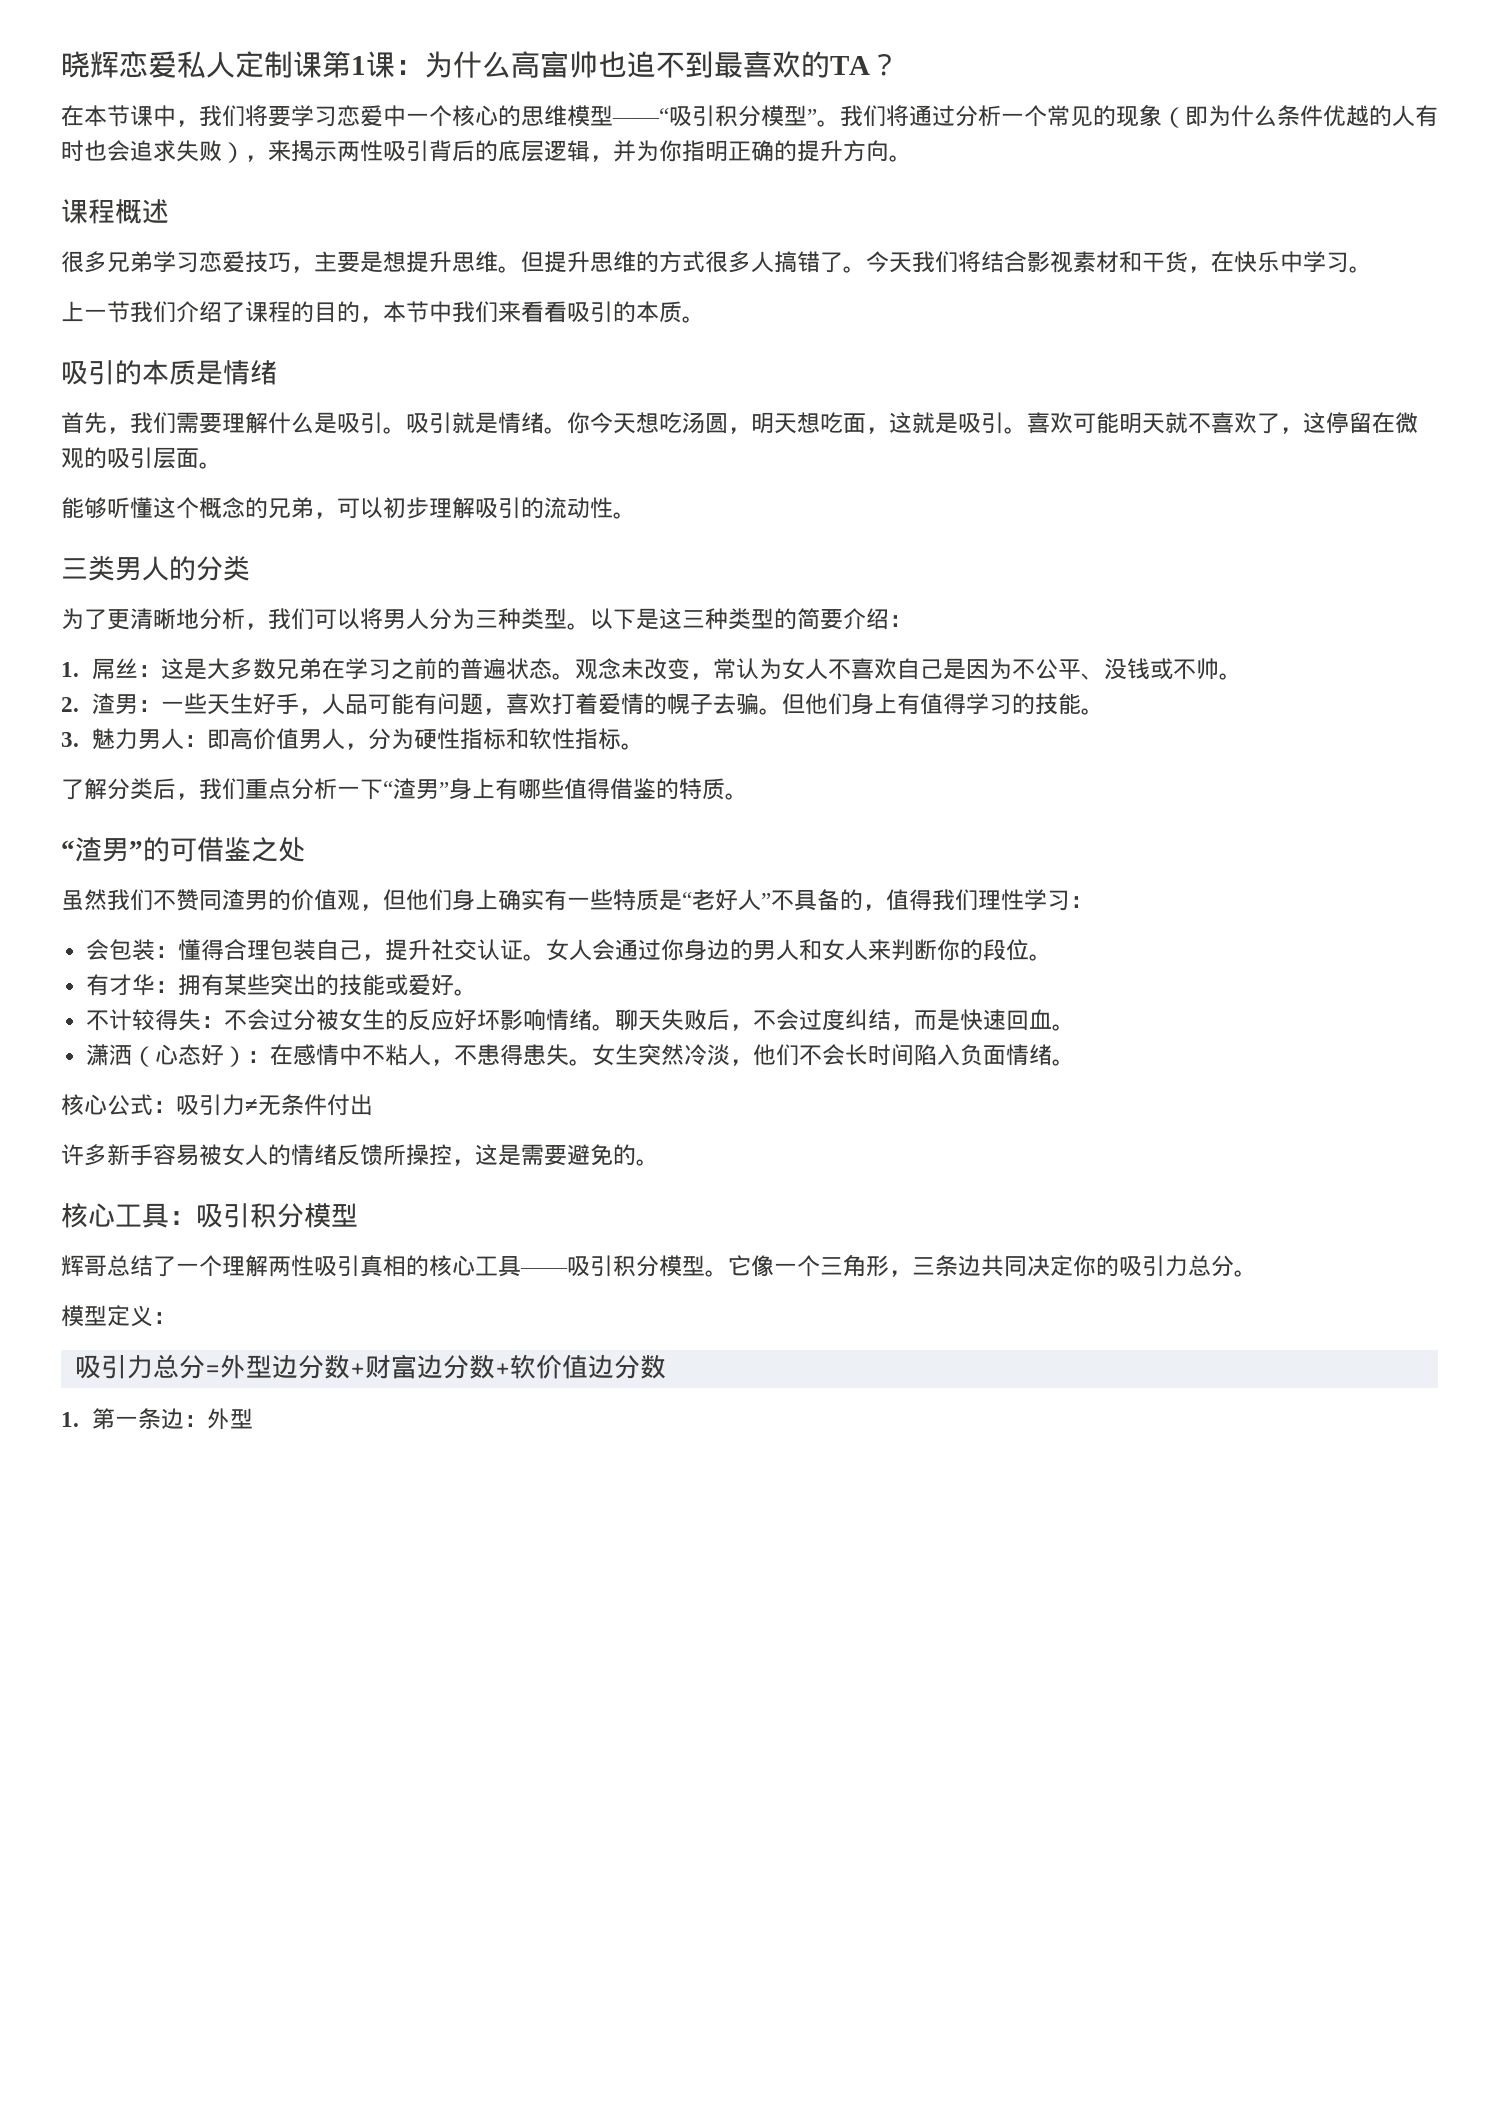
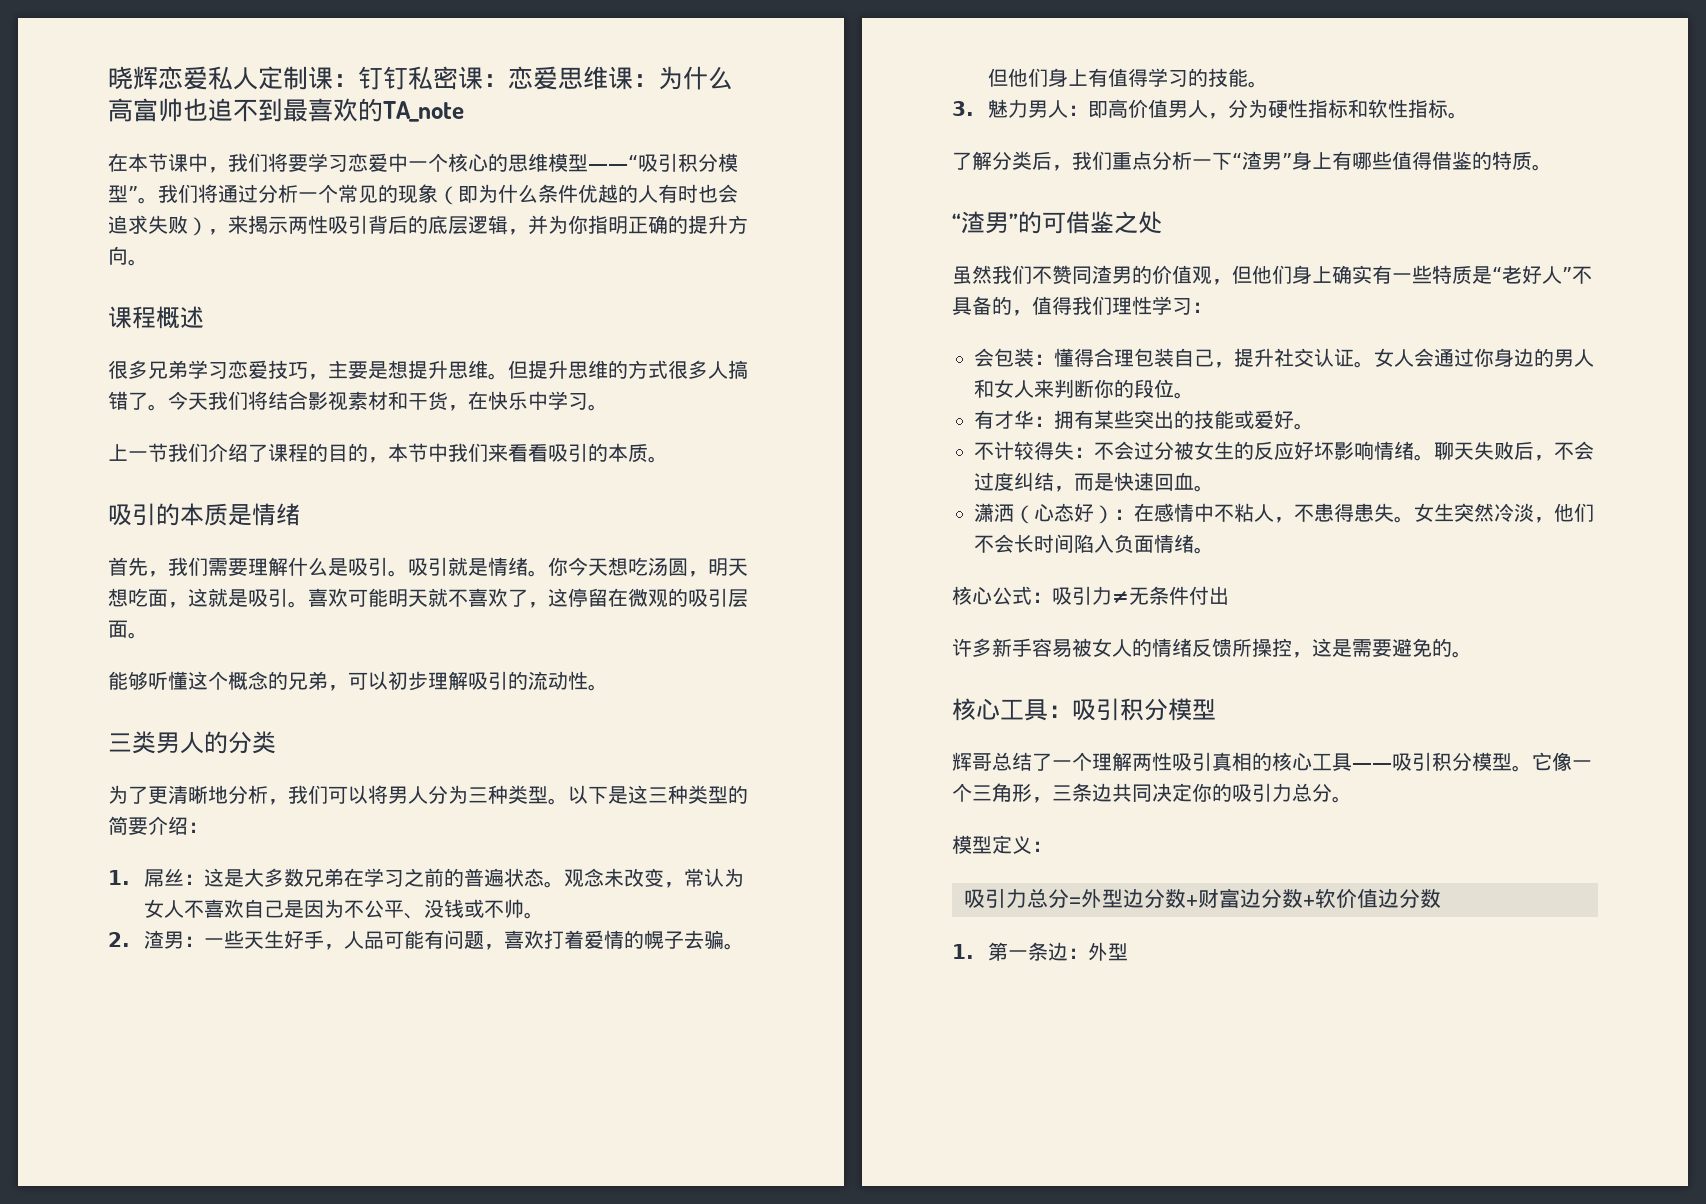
- 晓辉恋爱私人定制课第1课：为什么高富帅也追不到最喜欢的TA？
+ 晓辉恋爱私人定制课：钉钉私密课：恋爱思维课：为什么高富帅也追不到最喜欢的TA_note

